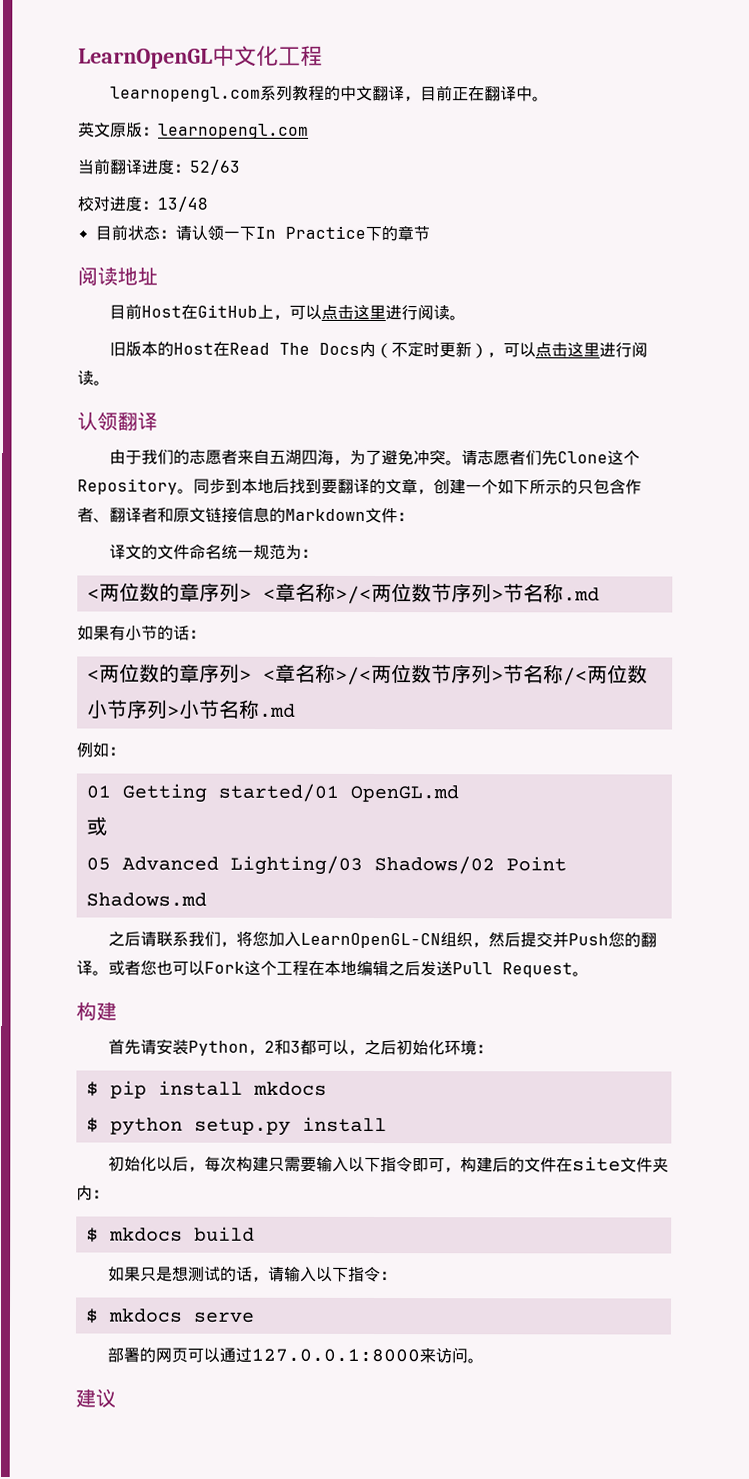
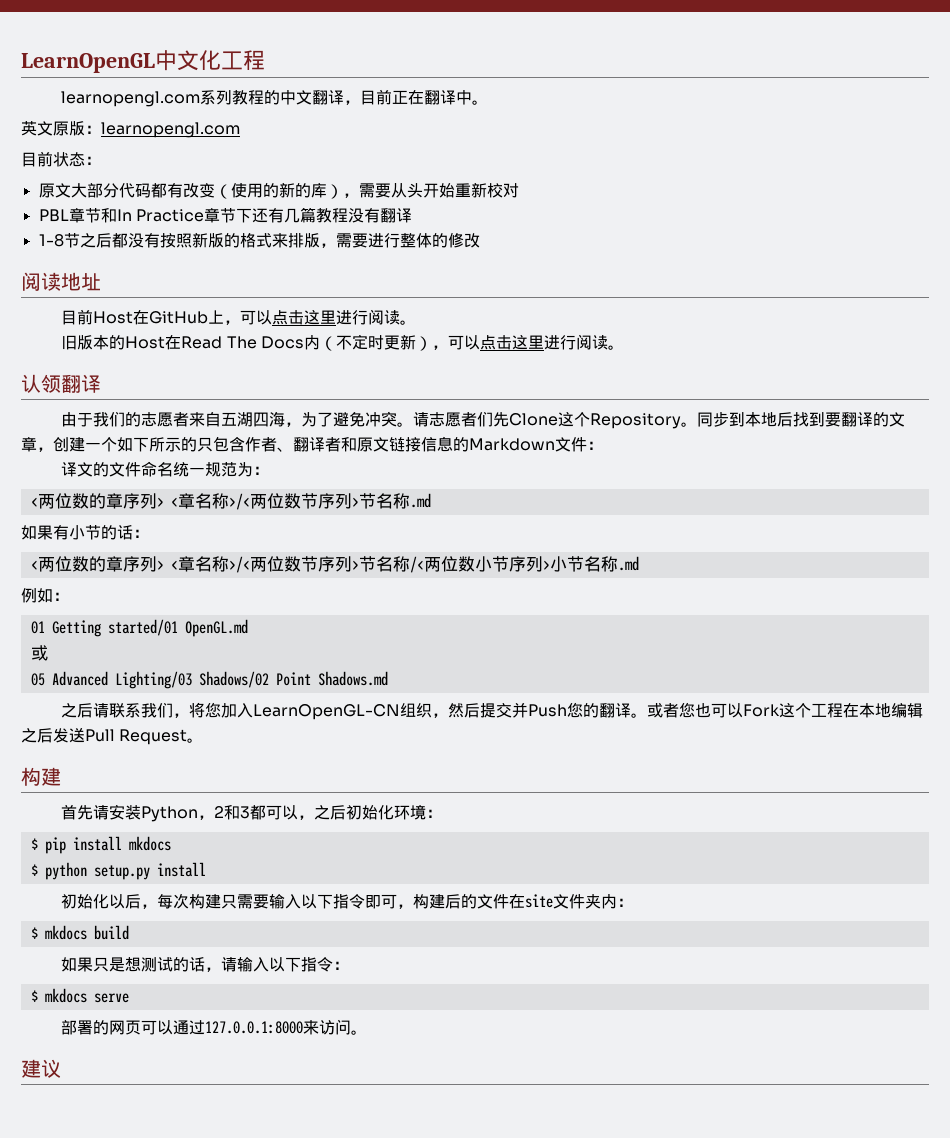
- 当前翻译进度：52/63
- 校对进度：13/48
- 目前状态：请认领一下In Practice下的章节
+ 目前状态：
+ 原文大部分代码都有改变（使用的新的库），需要从头开始重新校对
+ PBL章节和In Practice章节下还有几篇教程没有翻译
+ 1-8节之后都没有按照新版的格式来排版，需要进行整体的修改

